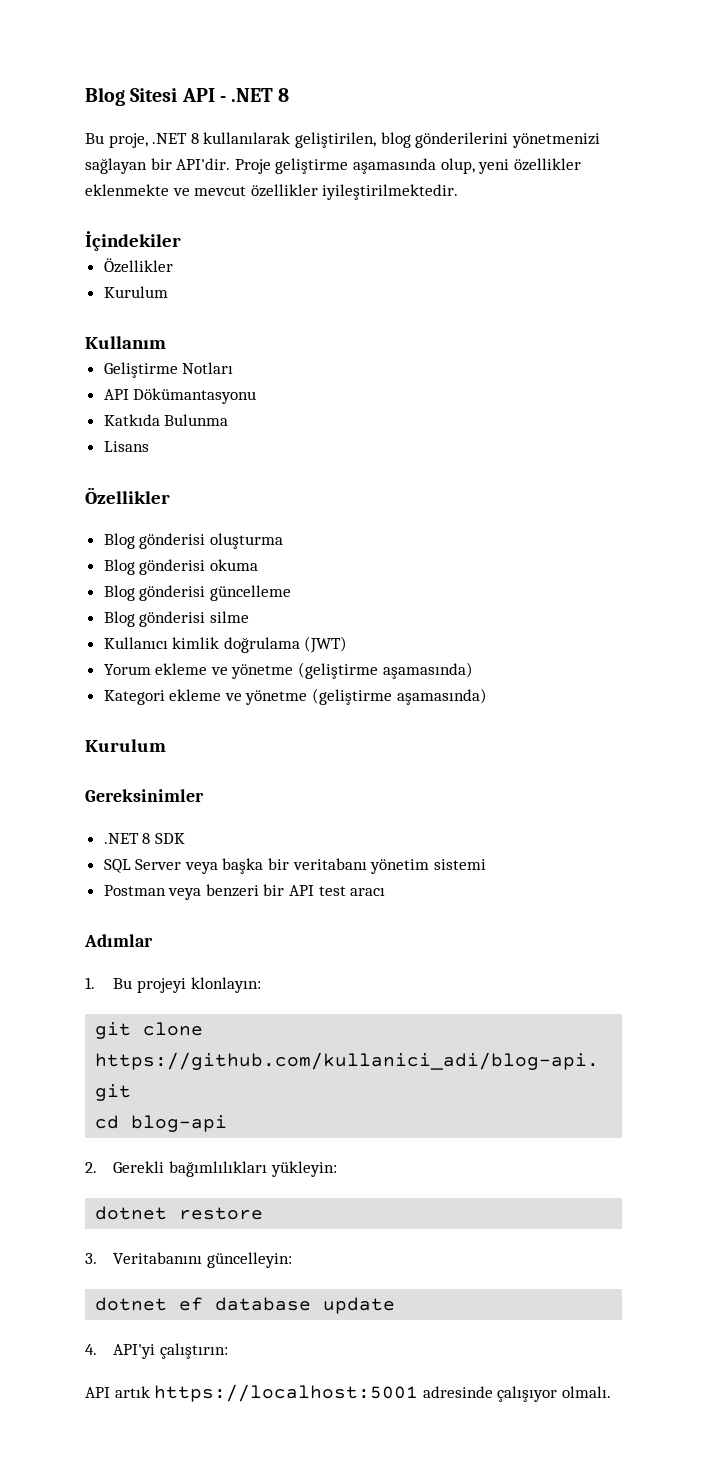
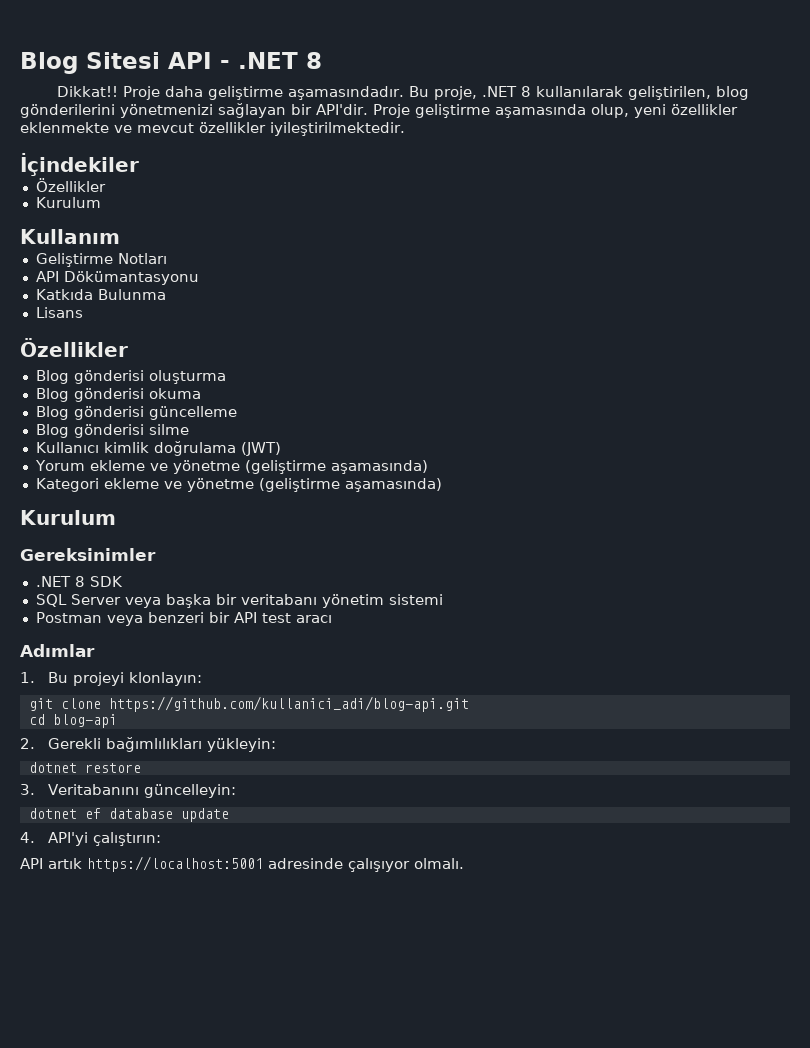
+ Dikkat!! Proje daha geliştirme aşamasındadır.

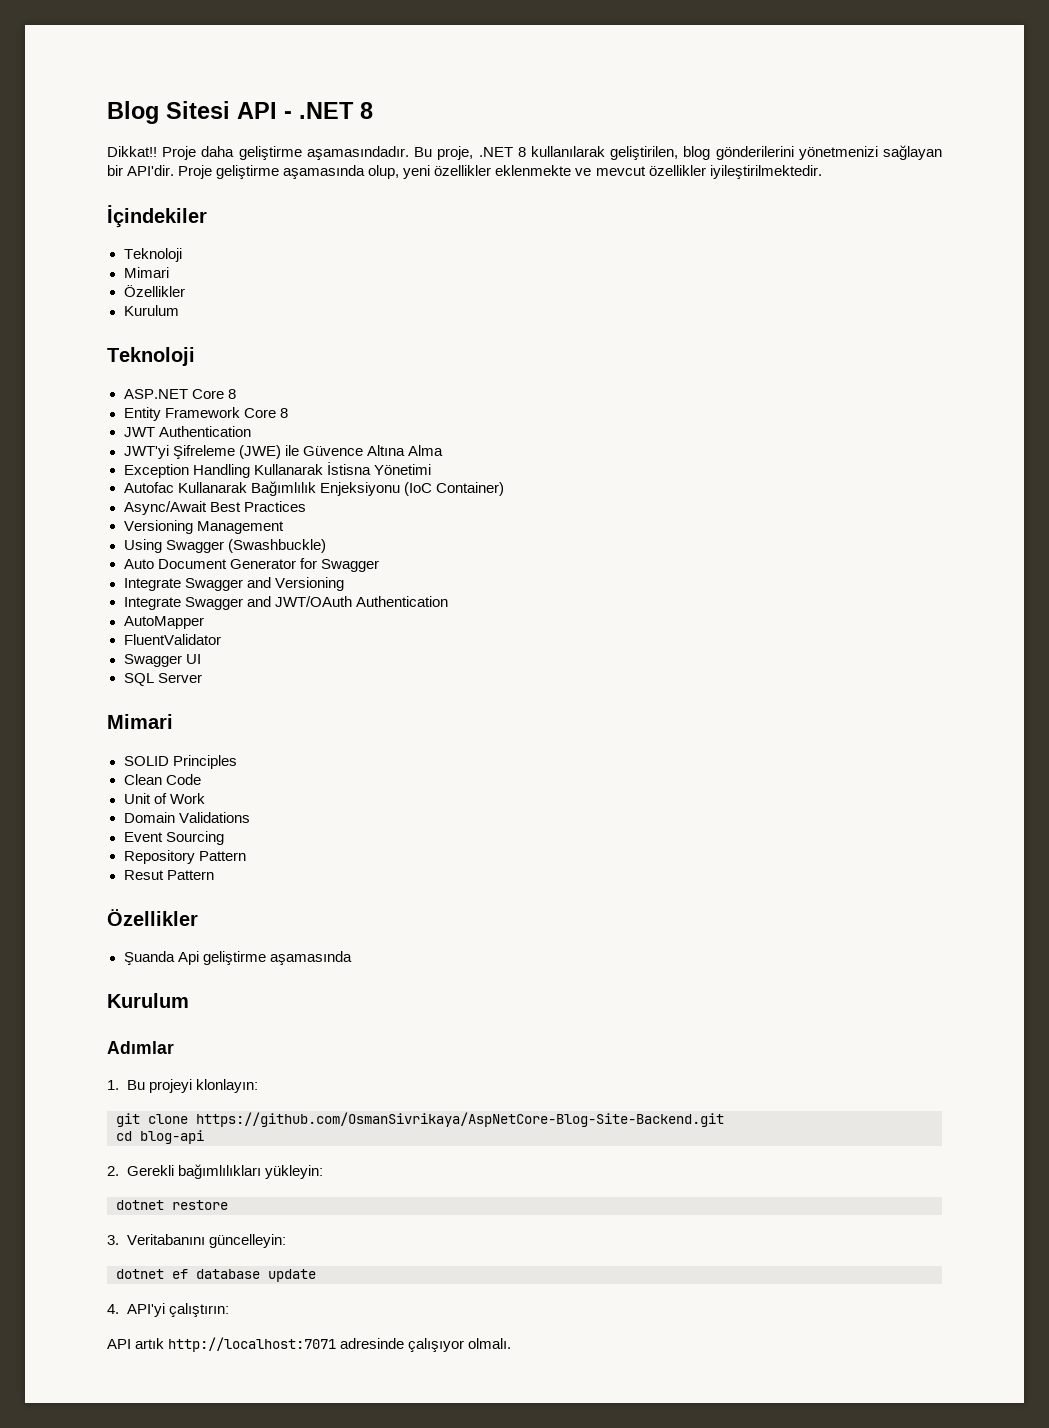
  İçindekiler
+ Teknoloji
+ Mimari
  Özellikler
  Kurulum
- Kullanım
- Geliştirme Notları
- API Dökümantasyonu
- Katkıda Bulunma
- Lisans
+ Teknoloji
+ ASP.NET Core 8
+ Entity Framework Core 8
+ JWT Authentication
+ JWT'yi Şifreleme (JWE) ile Güvence Altına Alma
+ Exception Handling Kullanarak İstisna Yönetimi
+ Autofac Kullanarak Bağımlılık Enjeksiyonu (IoC Container)
+ Async/Await Best Practices
+ Versioning Management
+ Using Swagger (Swashbuckle)
+ Auto Document Generator for Swagger
+ Integrate Swagger and Versioning
+ Integrate Swagger and JWT/OAuth Authentication
+ AutoMapper
+ FluentValidator
+ Swagger UI
+ SQL Server
+ Mimari
+ SOLID Principles
+ Clean Code
+ Unit of Work
+ Domain Validations
+ Event Sourcing
+ Repository Pattern
+ Resut Pattern
  Özellikler
- Blog gönderisi oluşturma
- Blog gönderisi okuma
- Blog gönderisi güncelleme
- Blog gönderisi silme
- Kullanıcı kimlik doğrulama (JWT)
- Yorum ekleme ve yönetme (geliştirme aşamasında)
- Kategori ekleme ve yönetme (geliştirme aşamasında)
+ Şuanda Api geliştirme aşamasında
  Kurulum
- Gereksinimler
- .NET 8 SDK
- SQL Server veya başka bir veritabanı yönetim sistemi
- Postman veya benzeri bir API test aracı
- git clone https://github.com/kullanici_adi/blog-api.git
+ git clone https://github.com/OsmanSivrikaya/AspNetCore-Blog-Site-Backend.git
- API artık https://localhost:5001 adresinde çalışıyor olmalı.
+ API artık http://localhost:7071 adresinde çalışıyor olmalı.

